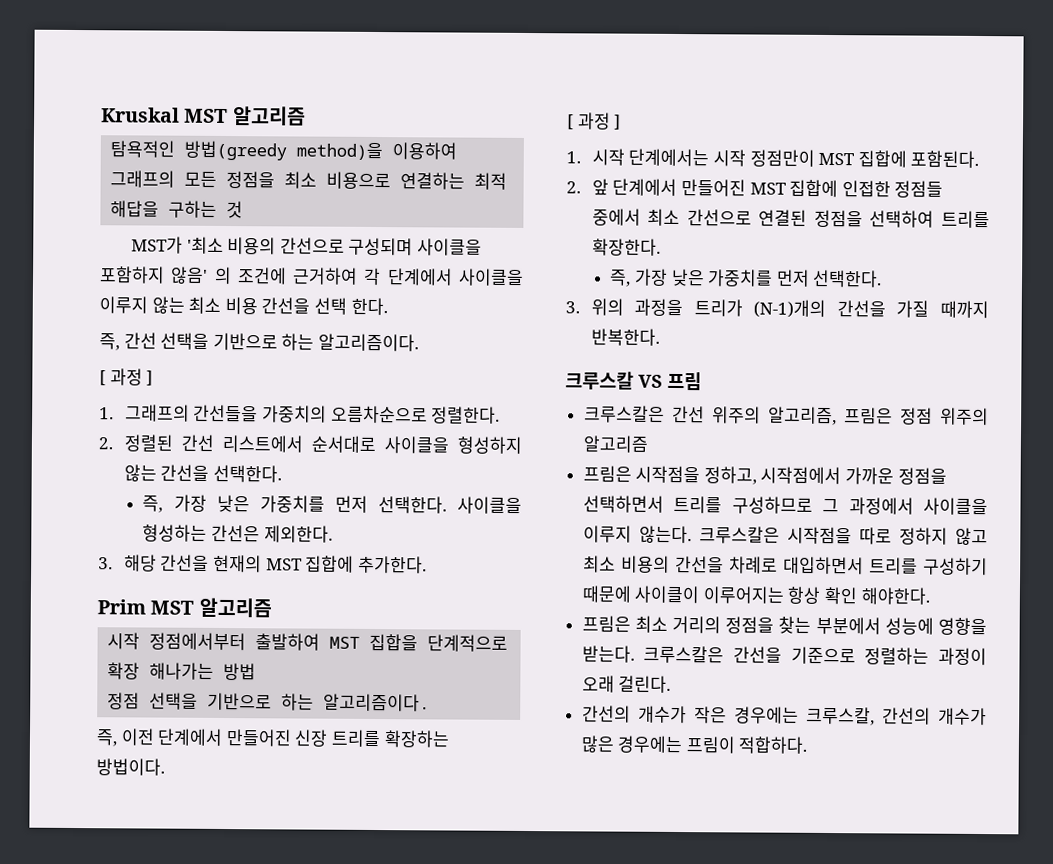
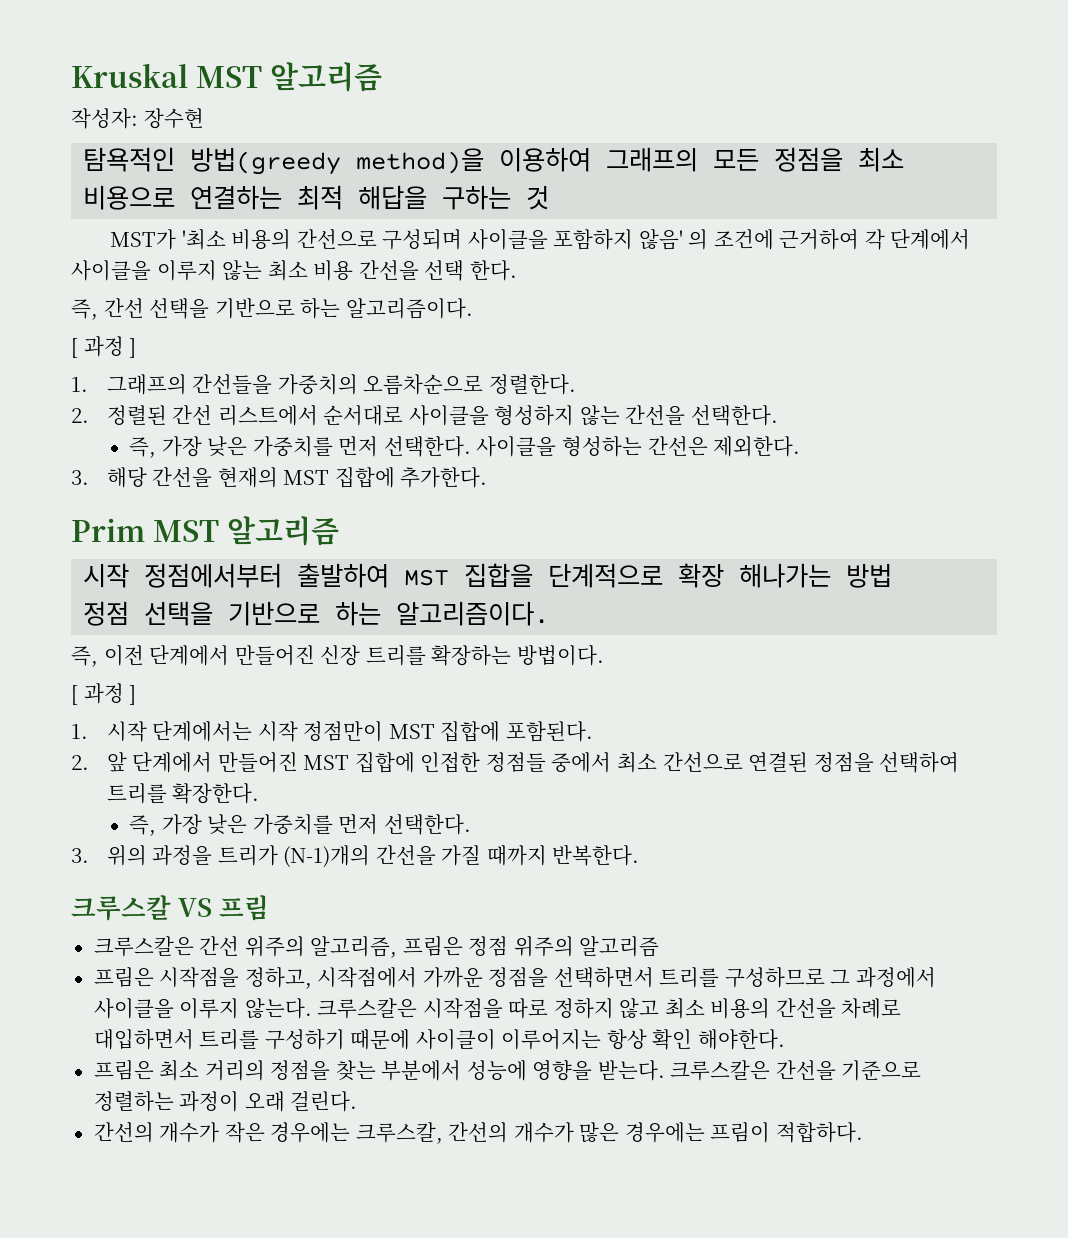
+ 작성자: 장수현

